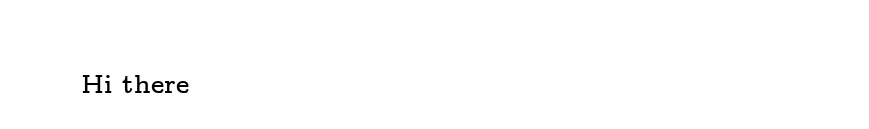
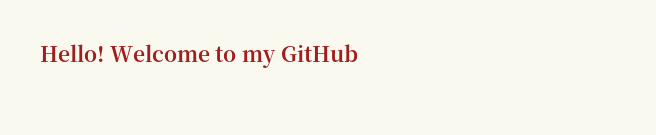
- Hi there
+ Hello! Welcome to my GitHub

